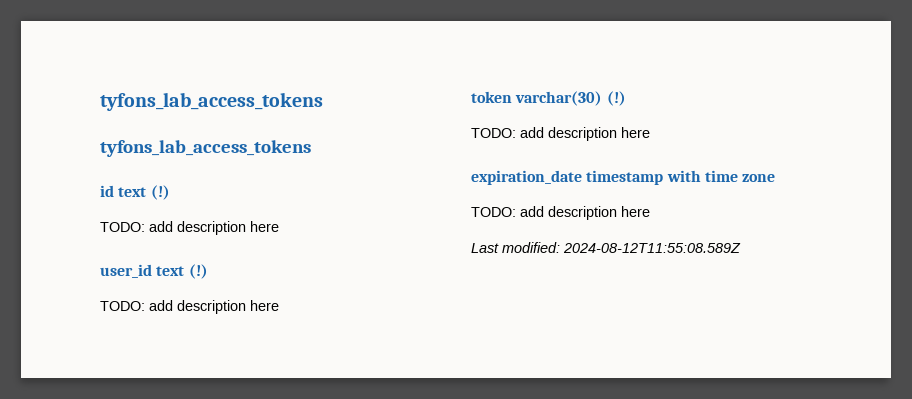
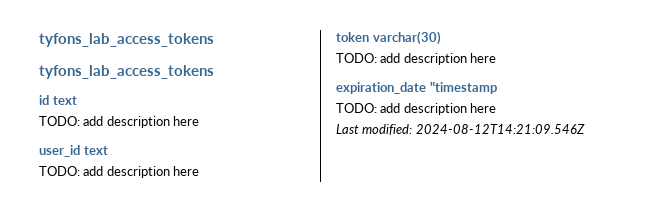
- id text (!)
+ id text
- user_id text (!)
+ user_id text
- token varchar(30) (!)
+ token varchar(30)
- expiration_date timestamp with time zone
+ expiration_date "timestamp
- Last modified: 2024-08-12T11:55:08.589Z
+ Last modified: 2024-08-12T14:21:09.546Z

